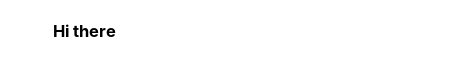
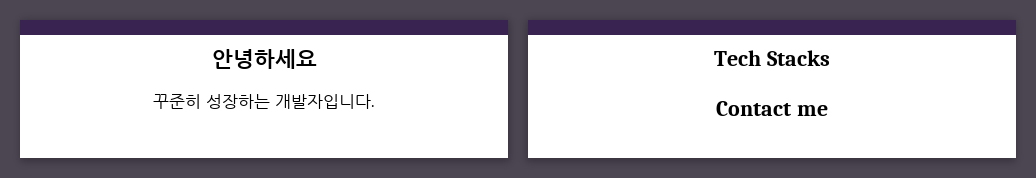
- Hi there
+ 안녕하세요
+ 꾸준히 성장하는 개발자입니다.
+ Tech Stacks
+ Contact me

